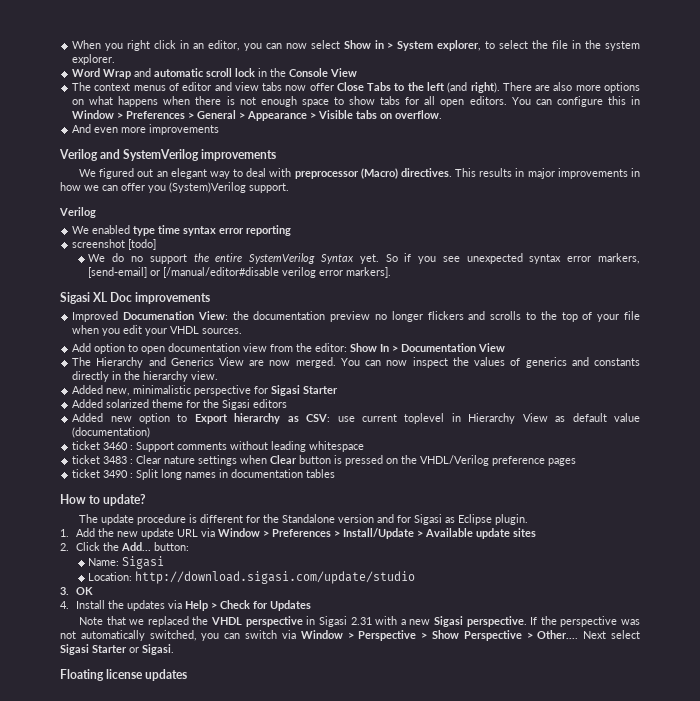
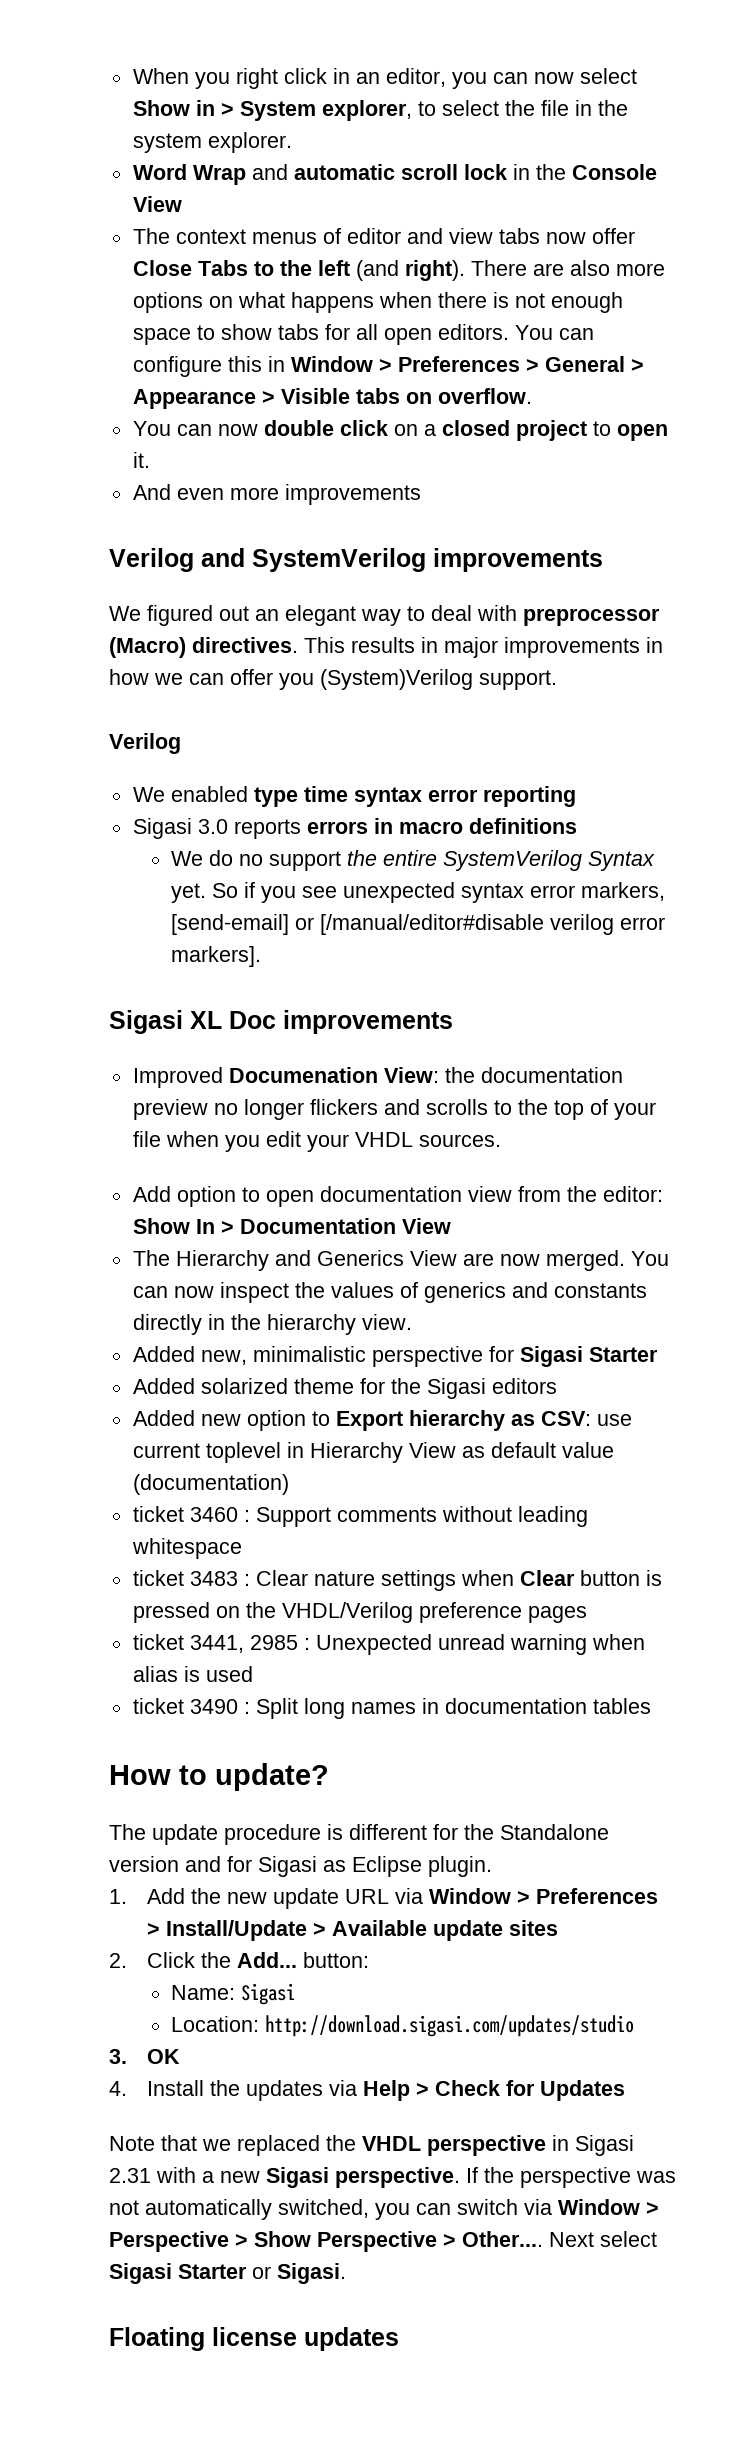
+ You can now double click on a closed project to open it.
- screenshot [todo]
+ Sigasi 3.0 reports errors in macro definitions
+ ticket 3441, 2985 : Unexpected unread warning when alias is used
- Location: http://download.sigasi.com/update/studio
+ Location: http://download.sigasi.com/updates/studio

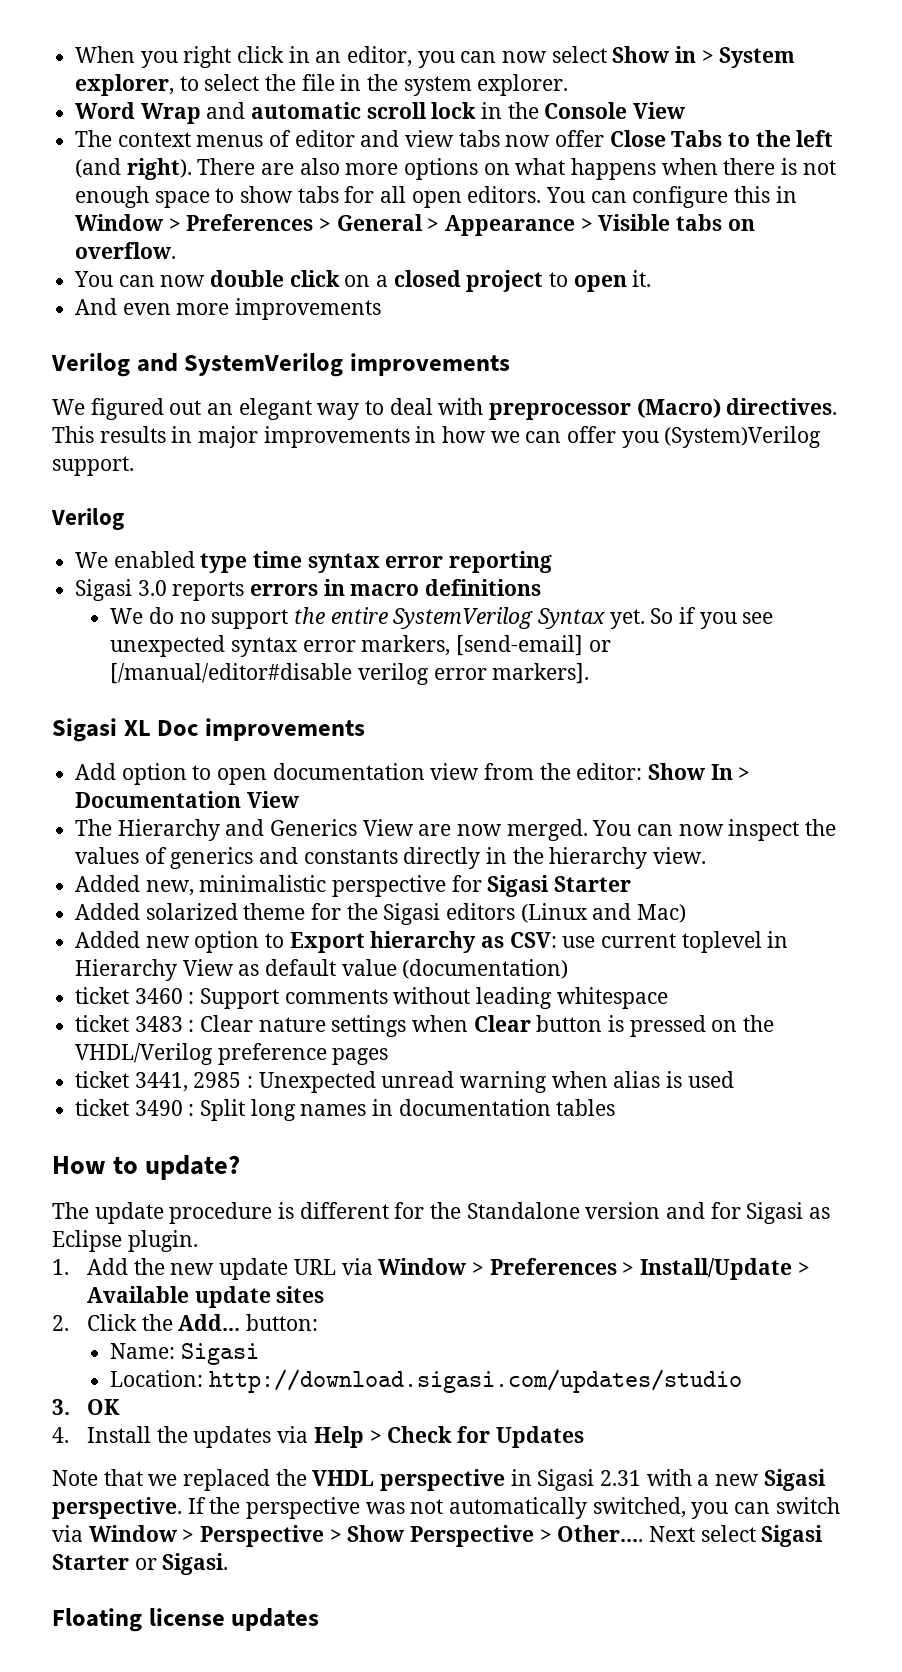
- Improved Documenation View: the documentation preview no longer flickers and scrolls to the top of your file when you edit your VHDL sources.
- Added solarized theme for the Sigasi editors
+ Added solarized theme for the Sigasi editors (Linux and Mac)

